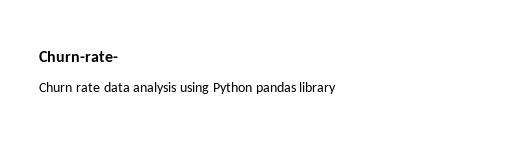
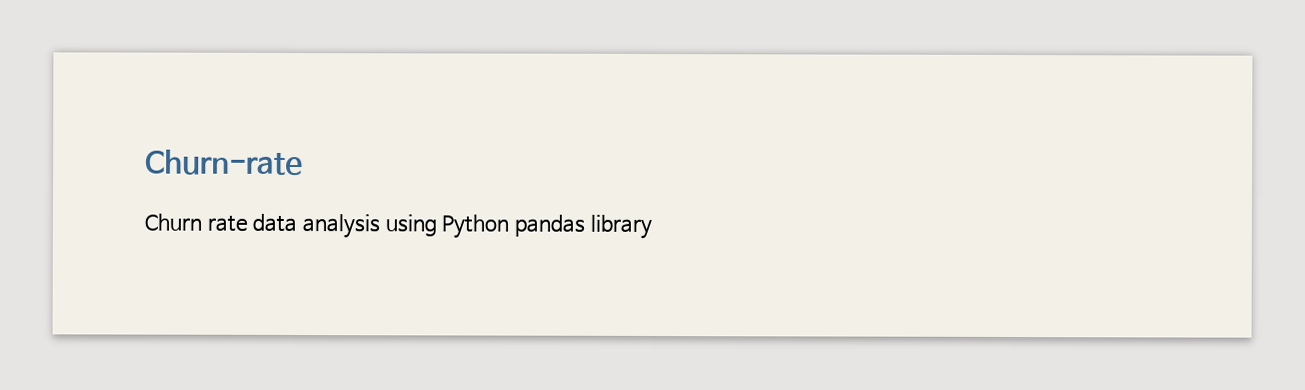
- Churn-rate-
+ Churn-rate

